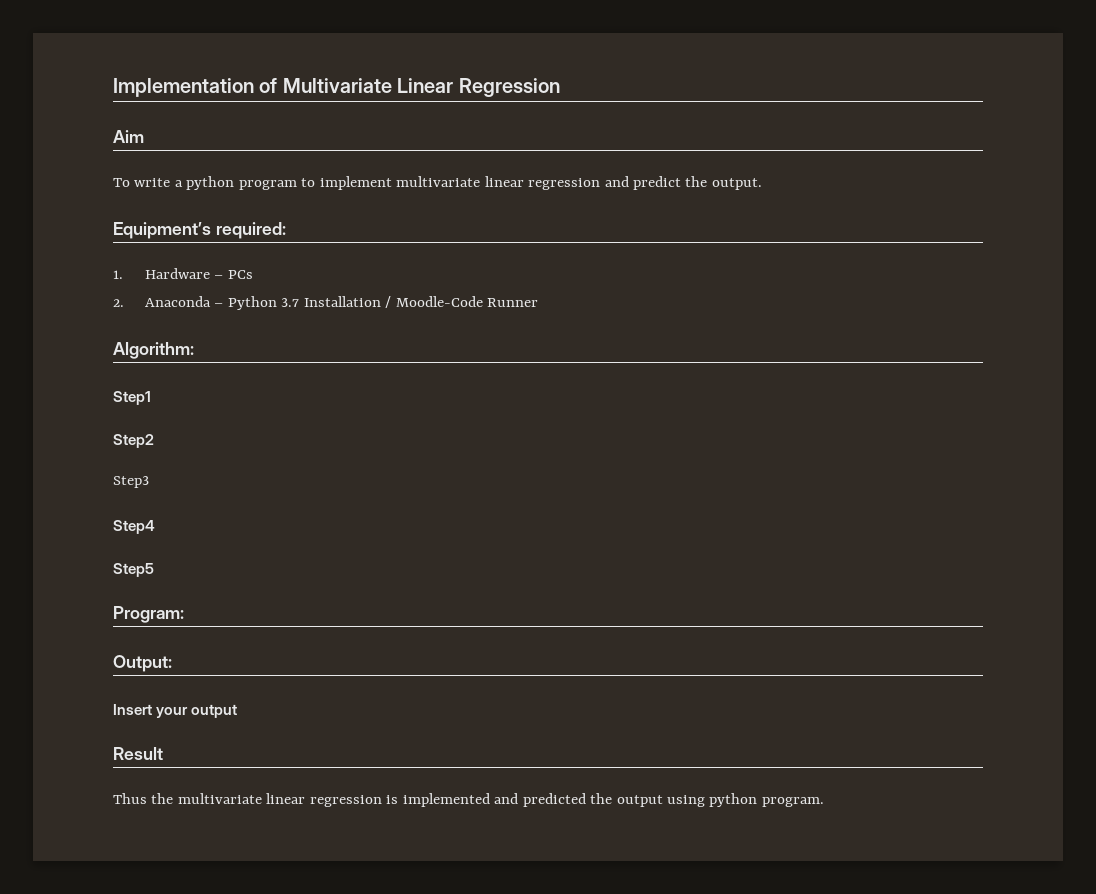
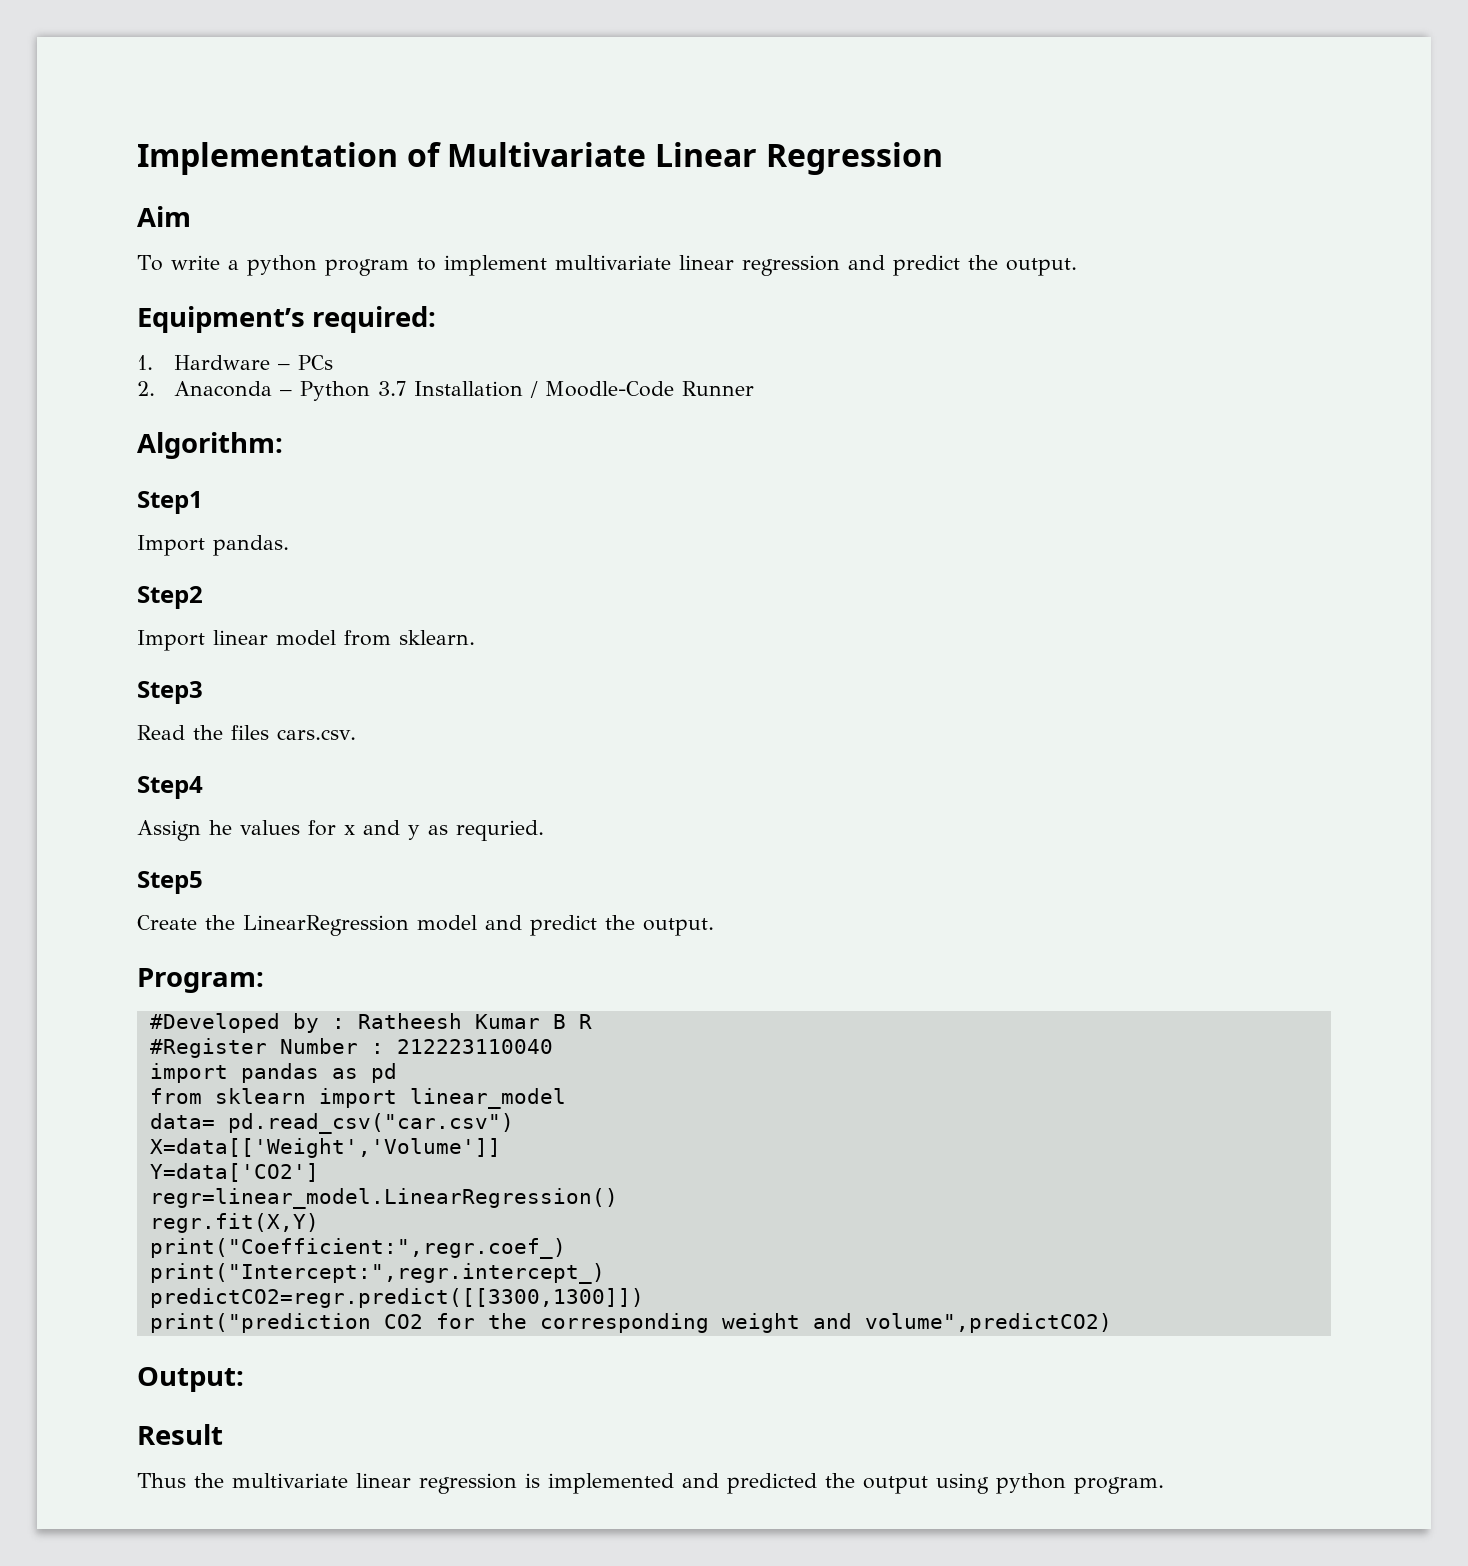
+ Import pandas.
+ Import linear model from sklearn.
  Step3
+ Read the files cars.csv.
  Step4
+ Assign he values for x and y as requried.
  Step5
+ Create the LinearRegression model and predict the output.
  Program:
+ #Developed by : Ratheesh Kumar B R
+ #Register Number : 212223110040
+ import pandas as pd
+ from sklearn import linear_model
+ data= pd.read_csv("car.csv")
+ X=data[['Weight','Volume']]
+ Y=data['CO2']
+ regr=linear_model.LinearRegression()
+ regr.fit(X,Y)
+ print("Coefficient:",regr.coef_)
+ print("Intercept:",regr.intercept_)
+ predictCO2=regr.predict([[3300,1300]])
+ print("prediction CO2 for the corresponding weight and volume",predictCO2)
  Output:
- Insert your output

